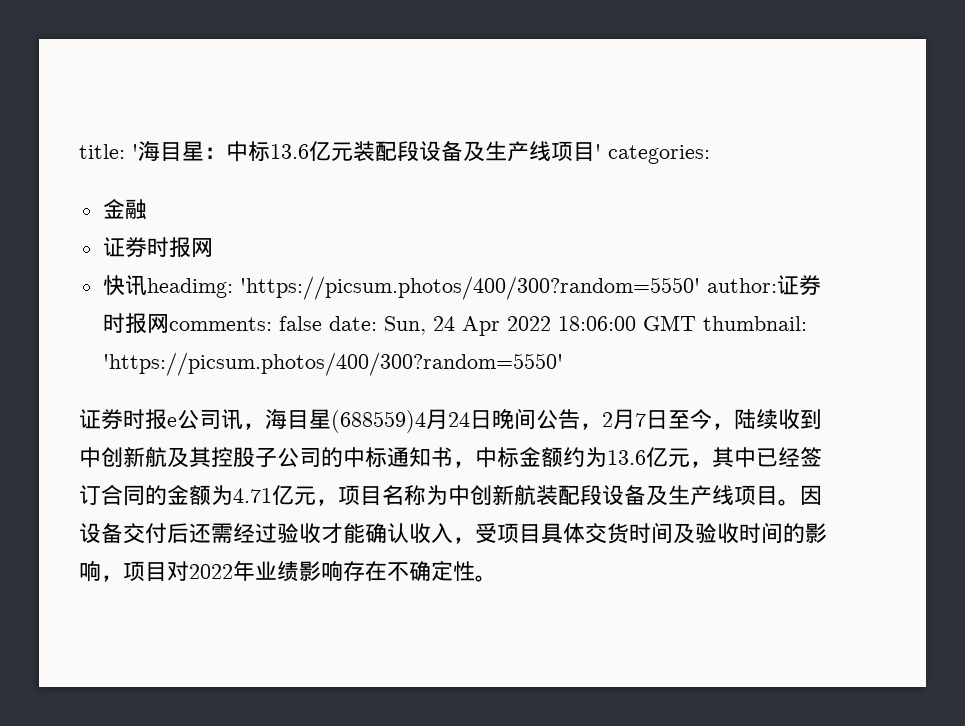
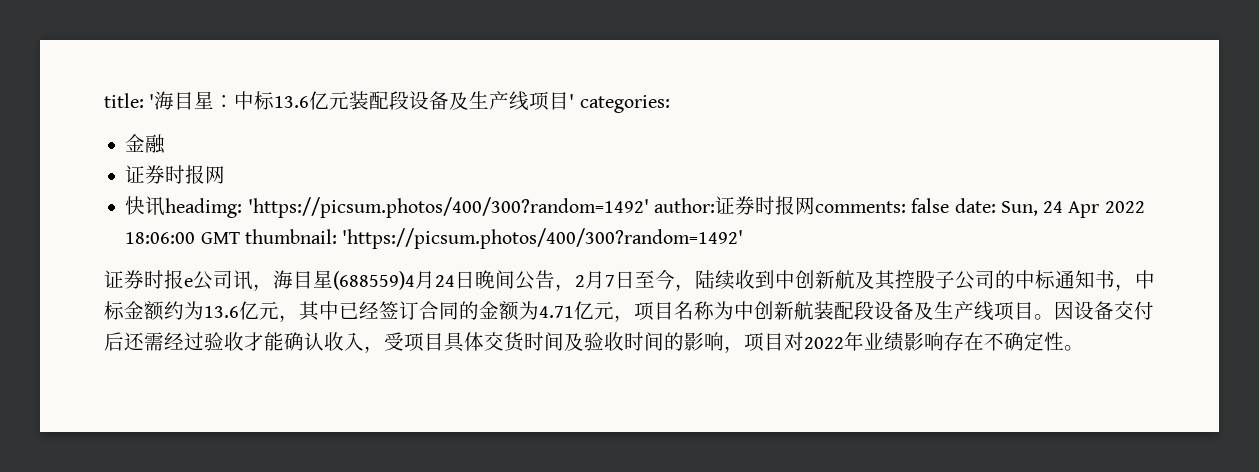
- 快讯headimg: 'https://picsum.photos/400/300?random=5550' author:证券时报网comments: false date: Sun, 24 Apr 2022 18:06:00 GMT thumbnail: 'https://picsum.photos/400/300?random=5550'
+ 快讯headimg: 'https://picsum.photos/400/300?random=1492' author:证券时报网comments: false date: Sun, 24 Apr 2022 18:06:00 GMT thumbnail: 'https://picsum.photos/400/300?random=1492'

